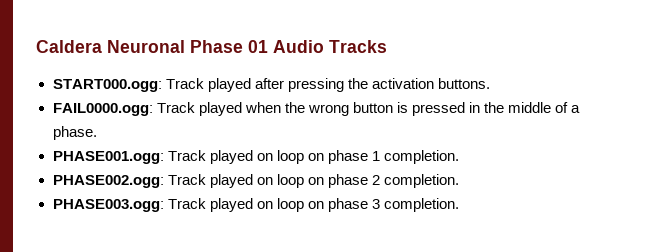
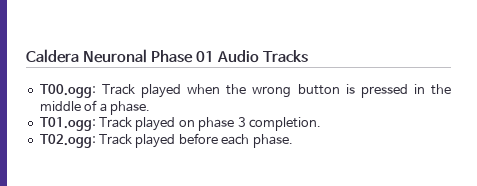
- START000.ogg: Track played after pressing the activation buttons.
- FAIL0000.ogg: Track played when the wrong button is pressed in the middle of a phase.
+ T00.ogg: Track played when the wrong button is pressed in the middle of a phase.
- PHASE001.ogg: Track played on loop on phase 1 completion.
- PHASE002.ogg: Track played on loop on phase 2 completion.
- PHASE003.ogg: Track played on loop on phase 3 completion.
+ T01.ogg: Track played on phase 3 completion.
+ T02.ogg: Track played before each phase.

